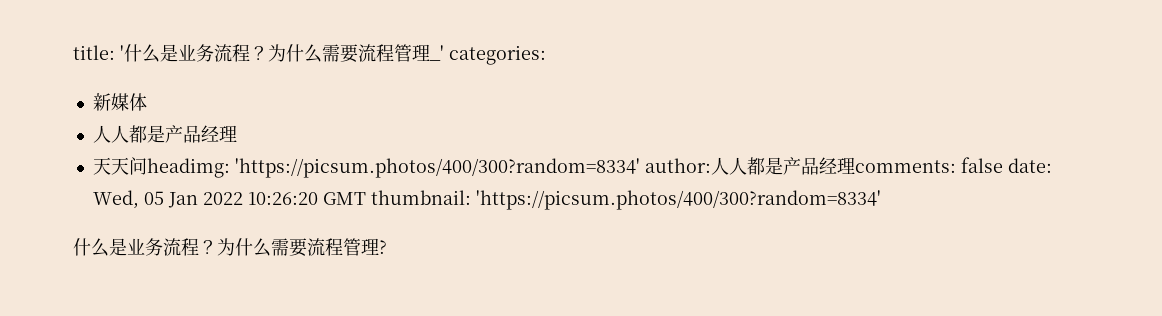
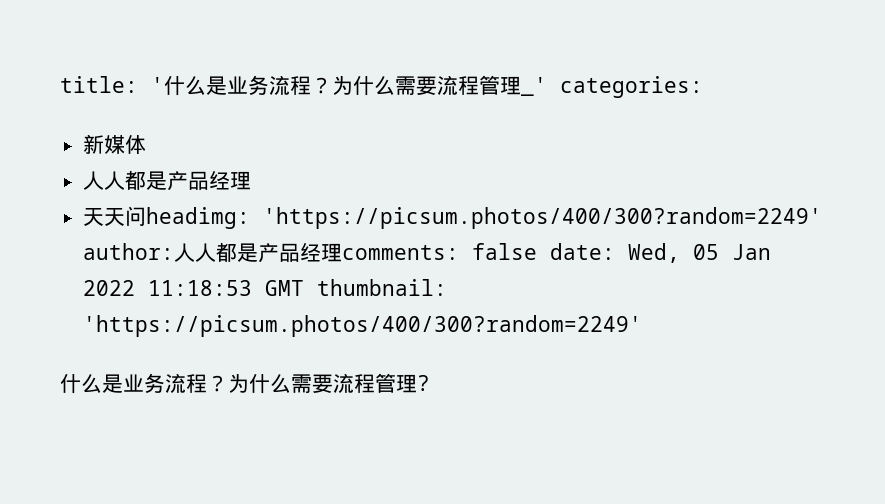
- 天天问headimg: 'https://picsum.photos/400/300?random=8334' author:人人都是产品经理comments: false date: Wed, 05 Jan 2022 10:26:20 GMT thumbnail: 'https://picsum.photos/400/300?random=8334'
+ 天天问headimg: 'https://picsum.photos/400/300?random=2249' author:人人都是产品经理comments: false date: Wed, 05 Jan 2022 11:18:53 GMT thumbnail: 'https://picsum.photos/400/300?random=2249'

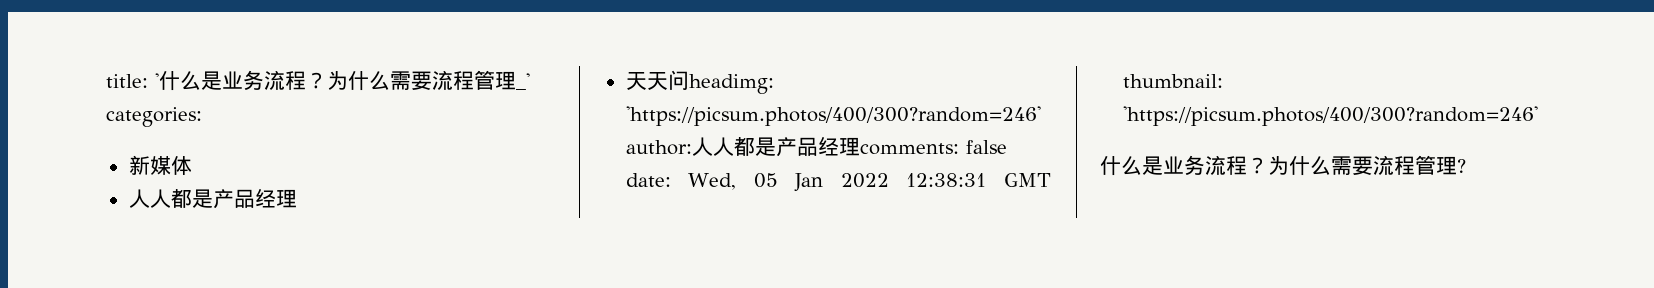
- 天天问headimg: 'https://picsum.photos/400/300?random=2249' author:人人都是产品经理comments: false date: Wed, 05 Jan 2022 11:18:53 GMT thumbnail: 'https://picsum.photos/400/300?random=2249'
+ 天天问headimg: 'https://picsum.photos/400/300?random=246' author:人人都是产品经理comments: false date: Wed, 05 Jan 2022 12:38:31 GMT thumbnail: 'https://picsum.photos/400/300?random=246'

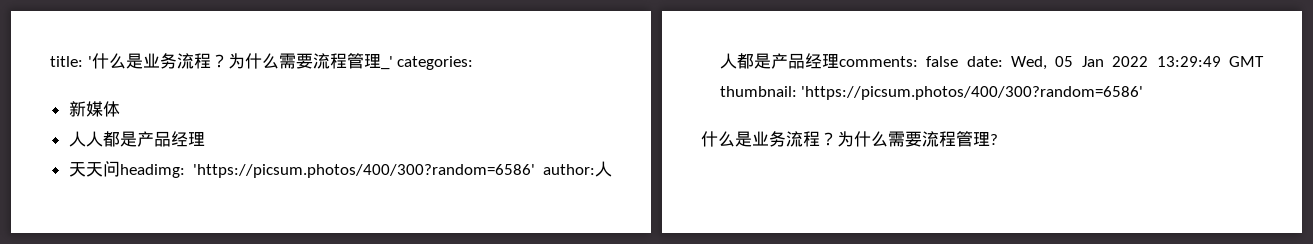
- 天天问headimg: 'https://picsum.photos/400/300?random=246' author:人人都是产品经理comments: false date: Wed, 05 Jan 2022 12:38:31 GMT thumbnail: 'https://picsum.photos/400/300?random=246'
+ 天天问headimg: 'https://picsum.photos/400/300?random=6586' author:人人都是产品经理comments: false date: Wed, 05 Jan 2022 13:29:49 GMT thumbnail: 'https://picsum.photos/400/300?random=6586'

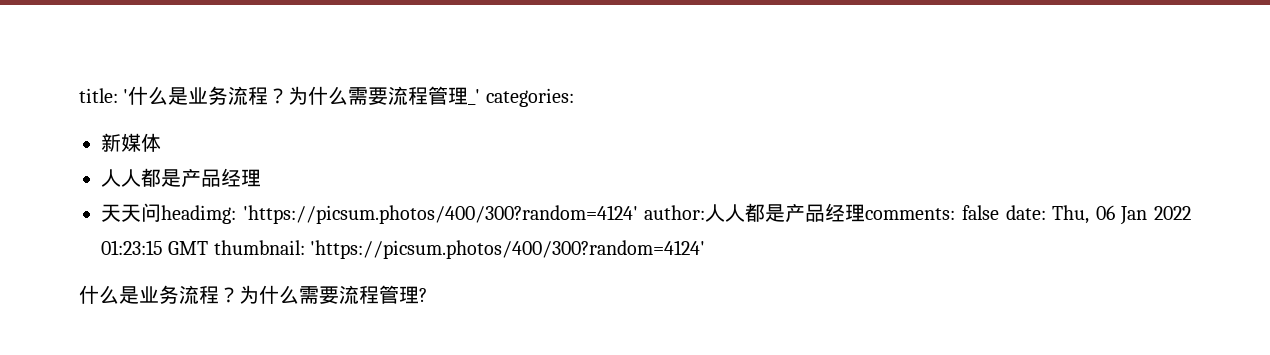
- 天天问headimg: 'https://picsum.photos/400/300?random=6586' author:人人都是产品经理comments: false date: Wed, 05 Jan 2022 13:29:49 GMT thumbnail: 'https://picsum.photos/400/300?random=6586'
+ 天天问headimg: 'https://picsum.photos/400/300?random=4124' author:人人都是产品经理comments: false date: Thu, 06 Jan 2022 01:23:15 GMT thumbnail: 'https://picsum.photos/400/300?random=4124'

